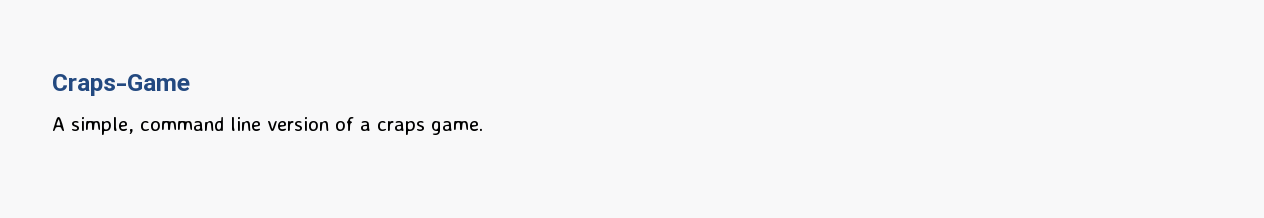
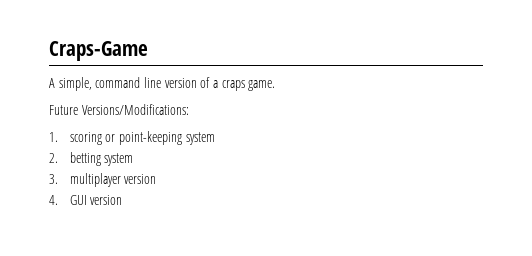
+ Future Versions/Modifications:
+ 1. scoring or point-keeping system
+ 2. betting system
+ 3. multiplayer version
+ 4. GUI version

